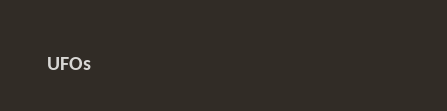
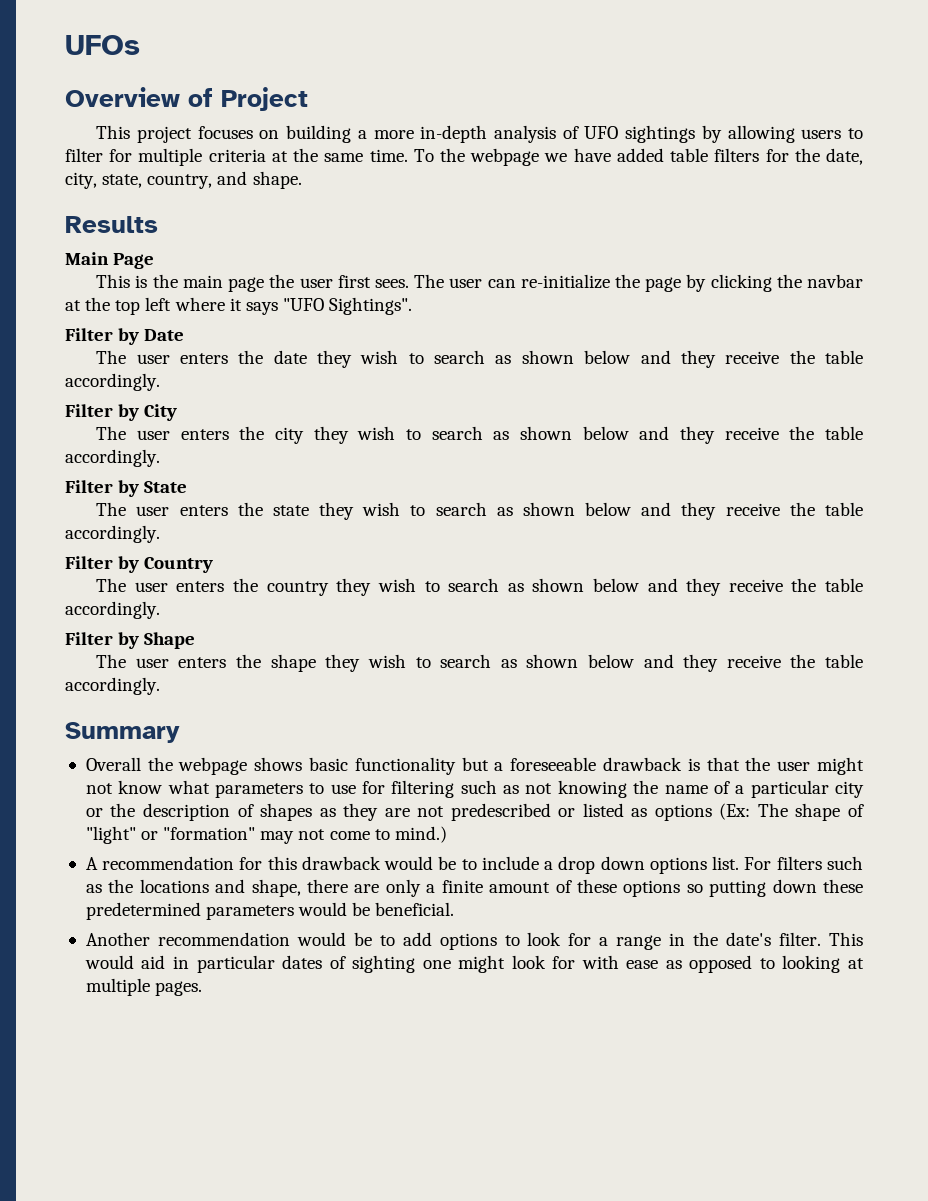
+ Overview of Project
+ This project focuses on building a more in-depth analysis of UFO sightings by allowing users to filter for multiple criteria at the same time. To the webpage we have added table filters for the date, city, state, country, and shape.
+ Results
+ Main Page
+ This is the main page the user first sees. The user can re-initialize the page by clicking the navbar at the top left where it says "UFO Sightings".
+ Filter by Date
+ The user enters the date they wish to search as shown below and they receive the table accordingly.
+ Filter by City
+ The user enters the city they wish to search as shown below and they receive the table accordingly.
+ Filter by State
+ The user enters the state they wish to search as shown below and they receive the table accordingly.
+ Filter by Country
+ The user enters the country they wish to search as shown below and they receive the table accordingly.
+ Filter by Shape
+ The user enters the shape they wish to search as shown below and they receive the table accordingly.
+ Summary
+ Overall the webpage shows basic functionality but a foreseeable drawback is that the user might not know what parameters to use for filtering such as not knowing the name of a particular city or the description of shapes as they are not predescribed or listed as options (Ex: The shape of "light" or "formation" may not come to mind.)
+ A recommendation for this drawback would be to include a drop down options list. For filters such as the locations and shape, there are only a finite amount of these options so putting down these predetermined parameters would be beneficial.
+ Another recommendation would be to add options to look for a range in the date's filter. This would aid in particular dates of sighting one might look for with ease as opposed to looking at multiple pages.

